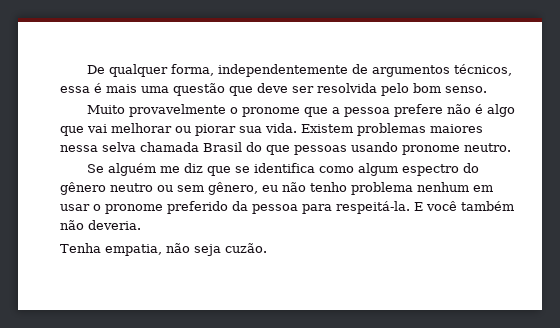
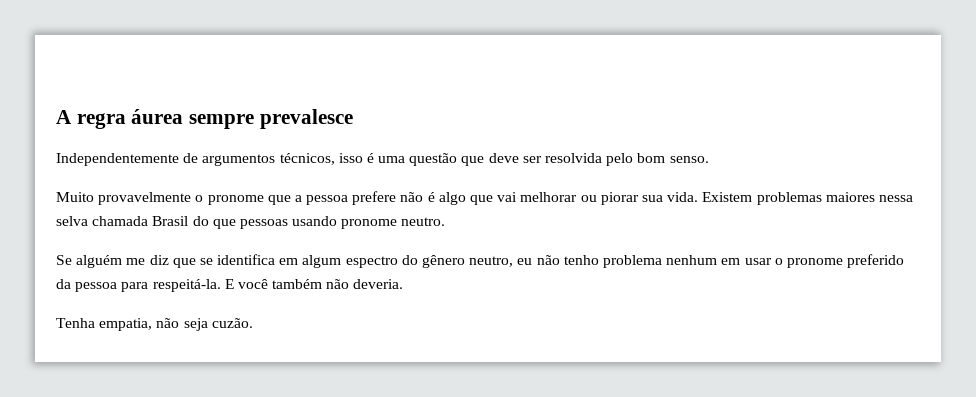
- De qualquer forma, independentemente de argumentos técnicos, essa é mais uma questão que deve ser resolvida pelo bom senso.
+ A regra áurea sempre prevalesce
+ Independentemente de argumentos técnicos, isso é uma questão que deve ser resolvida pelo bom senso.
- Se alguém me diz que se identifica como algum espectro do gênero neutro ou sem gênero, eu não tenho problema nenhum em usar o pronome preferido da pessoa para respeitá-la.
+ Se alguém me diz que se identifica em algum espectro do gênero neutro, eu não tenho problema nenhum em usar o pronome preferido da pessoa para respeitá-la.

